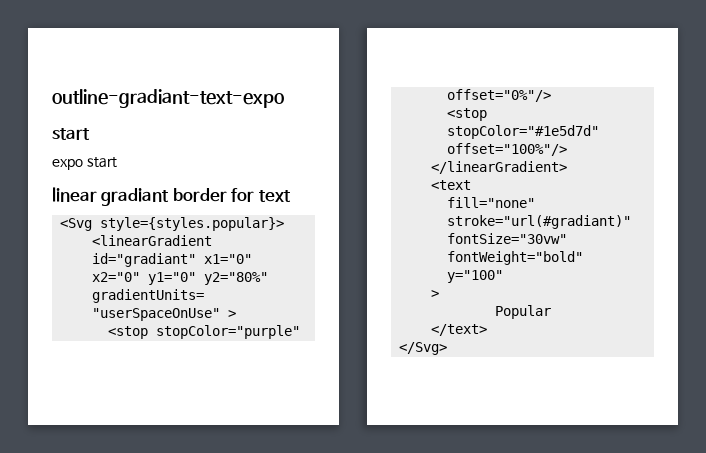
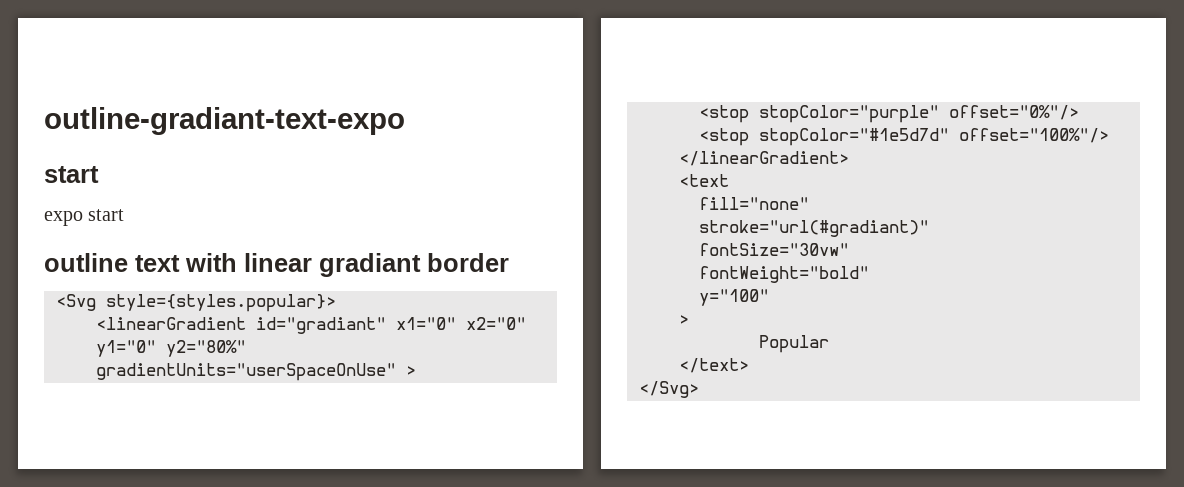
- linear gradiant border for text
+ outline text with linear gradiant border

